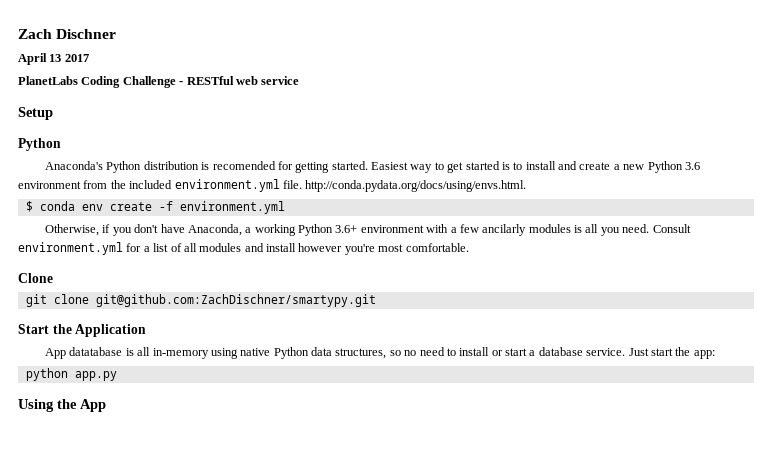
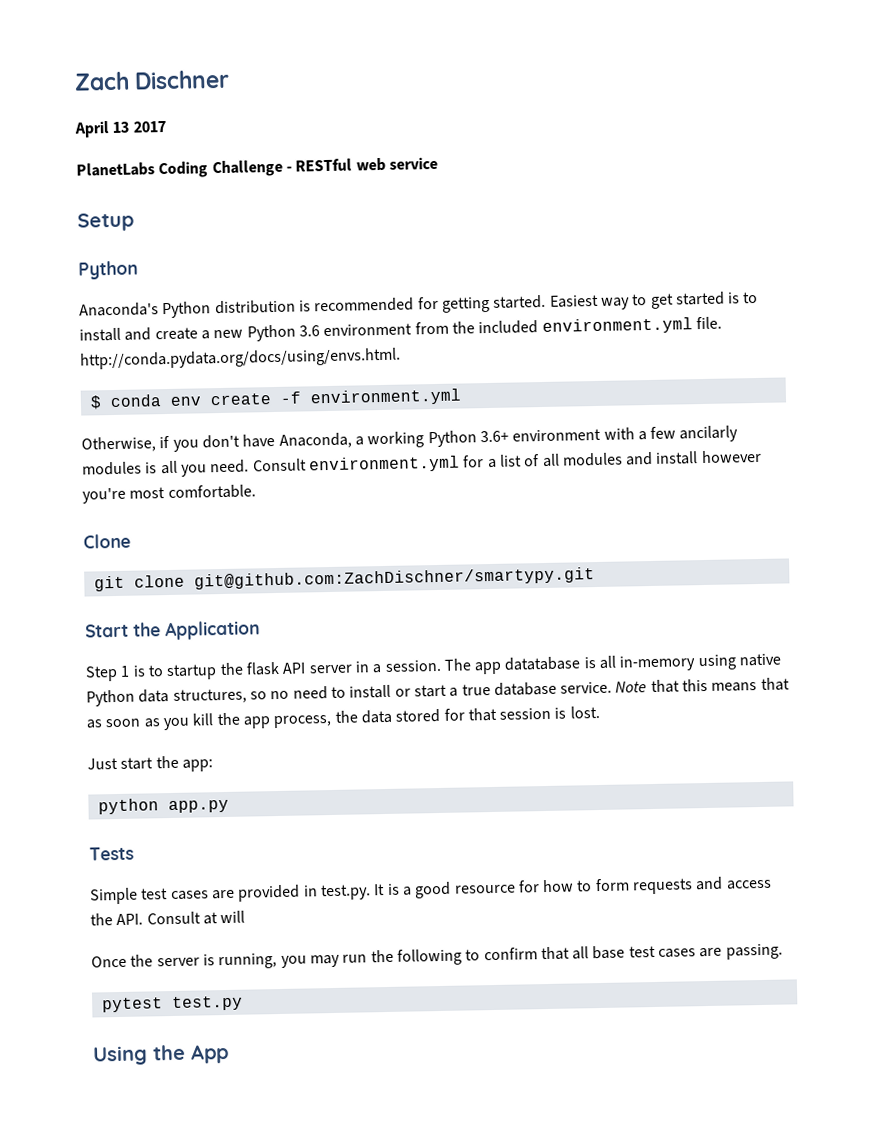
- Anaconda's Python distribution is recomended for getting started.
+ Anaconda's Python distribution is recommended for getting started.
- App datatabase is all in-memory using native Python data structures, so no need to install or start a database service. Just start the app:
+ Step 1 is to startup the flask API server in a session. The app datatabase is all in-memory using native Python data structures, so no need to install or start a true database service. Note that this means that as soon as you kill the app process, the data stored for that session is lost.
+ Just start the app:
+ Tests
+ Simple test cases are provided in test.py. It is a good resource for how to form requests and access the API. Consult at will
+ Once the server is running, you may run the following to confirm that all base test cases are passing.
+ pytest test.py

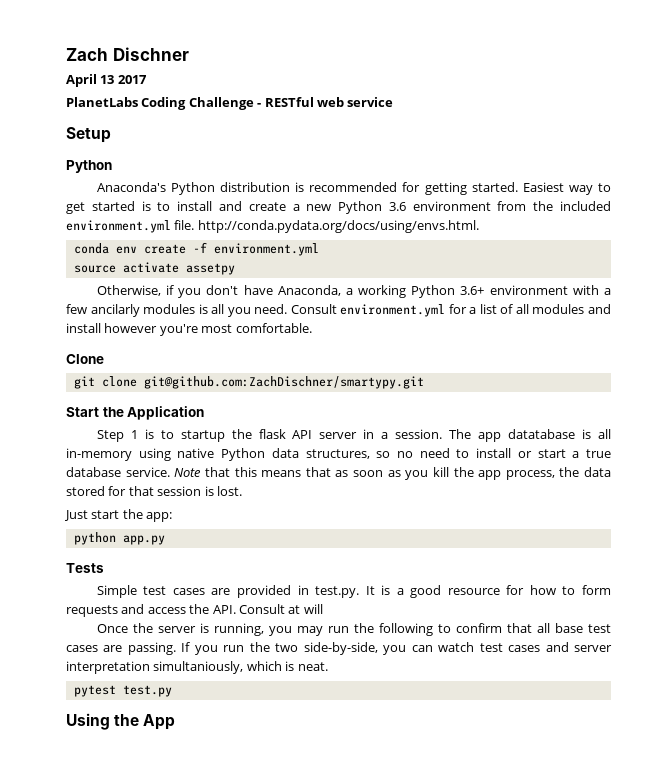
- $ conda env create -f environment.yml
+ conda env create -f environment.yml
+ source activate assetpy
+ If you run the two side-by-side, you can watch test cases and server interpretation simultaniously, which is neat.

